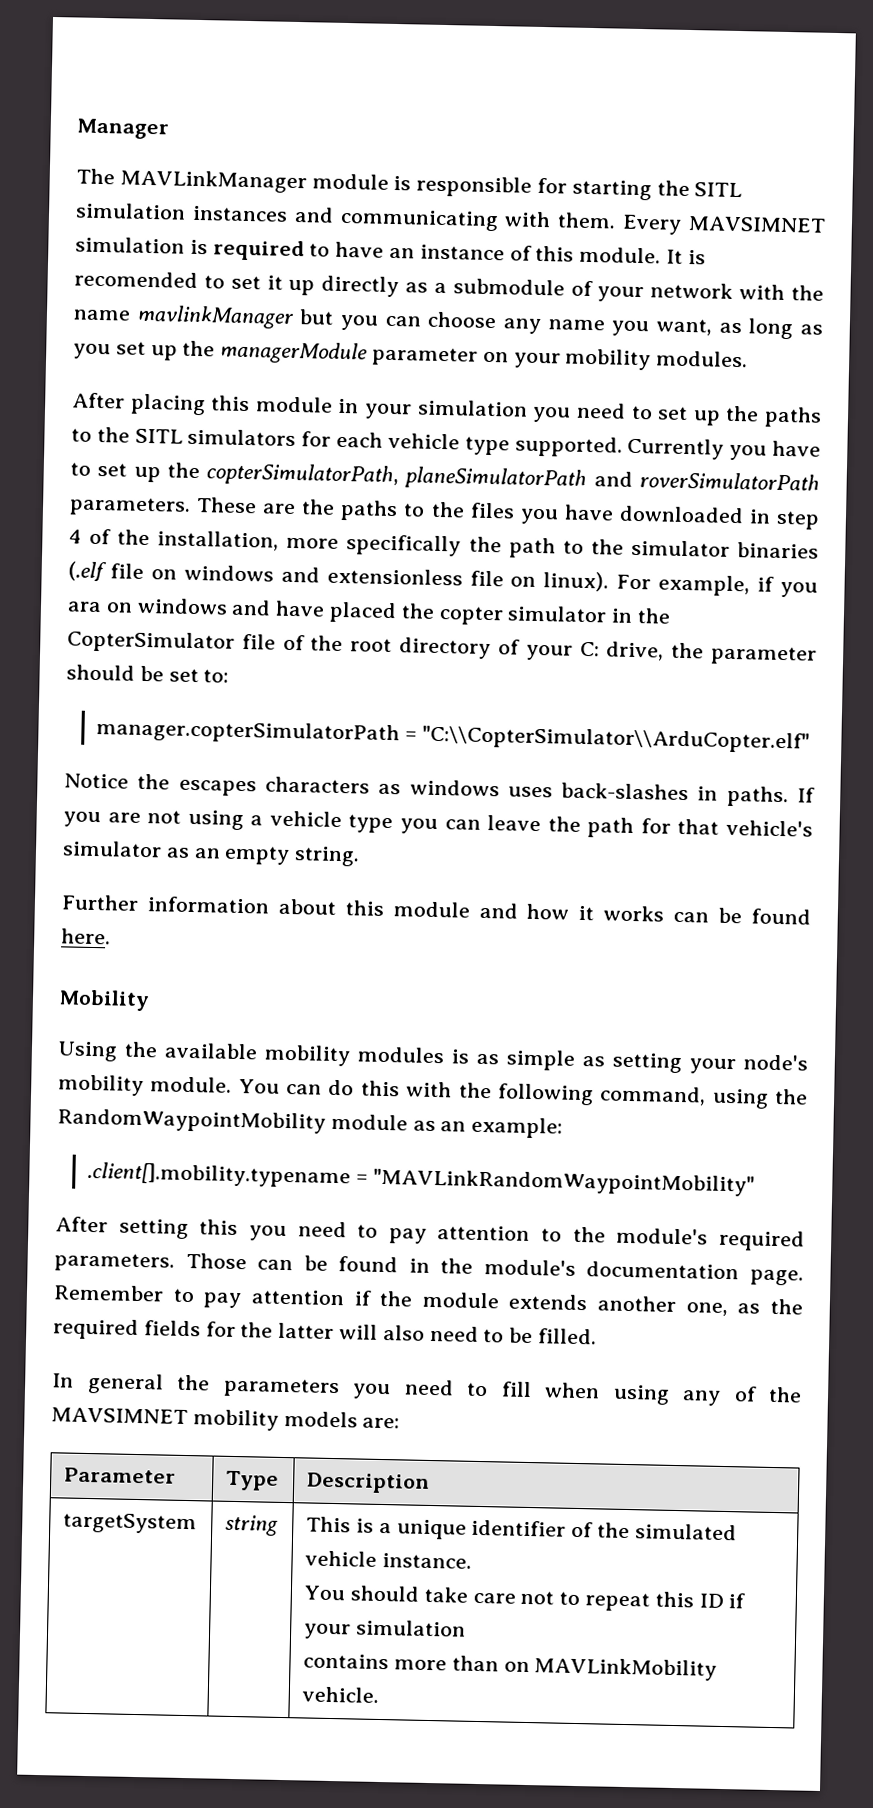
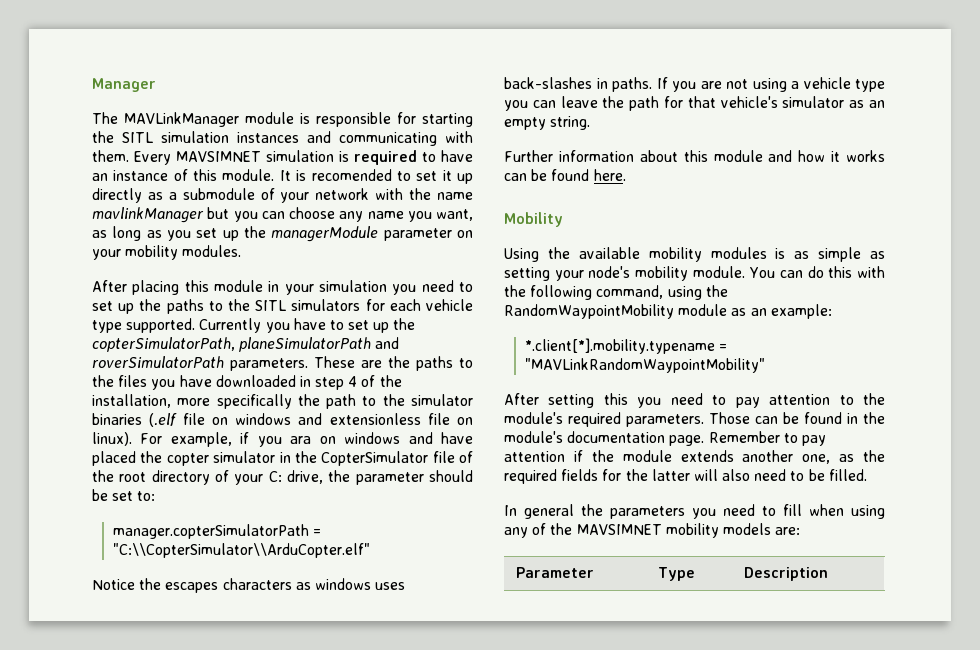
- .client[].mobility.typename = "MAVLinkRandomWaypointMobility"
+ *.client[*].mobility.typename = "MAVLinkRandomWaypointMobility"
- targetSystem | string | This is a unique identifier of the simulated vehicle instance.
- You should take care not to repeat this ID if your simulation
- contains more than on MAVLinkMobility vehicle.

